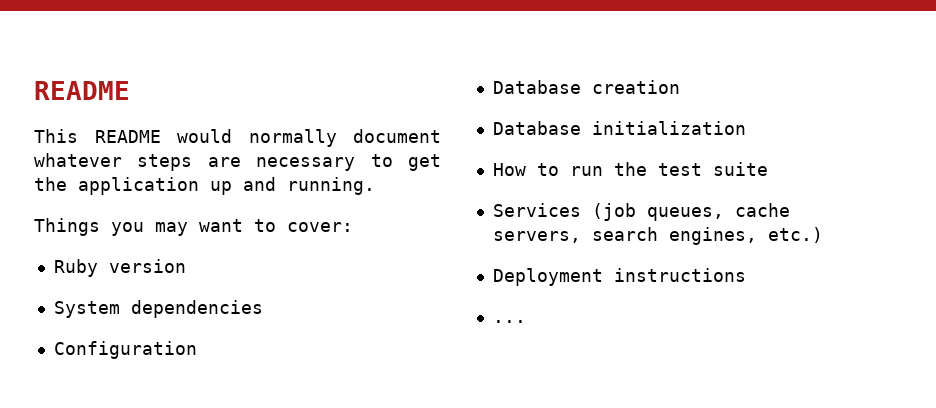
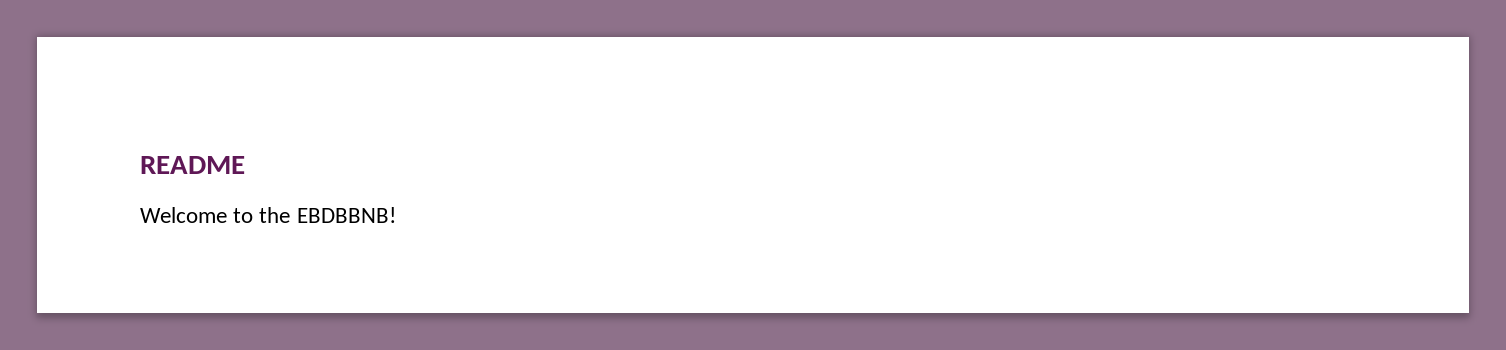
- This README would normally document whatever steps are necessary to get the application up and running.
- Things you may want to cover:
- Ruby version
- System dependencies
- Configuration
- Database creation
- Database initialization
- How to run the test suite
- Services (job queues, cache servers, search engines, etc.)
- Deployment instructions
- ...
+ Welcome to the EBDBBNB!

